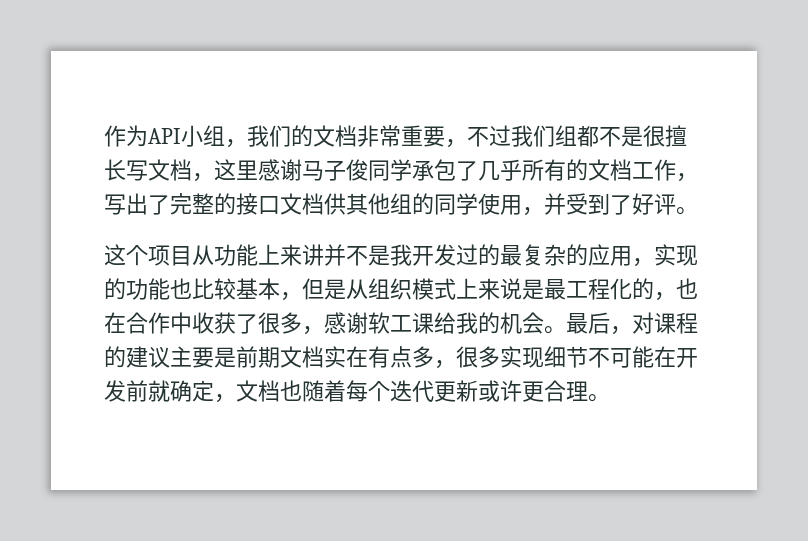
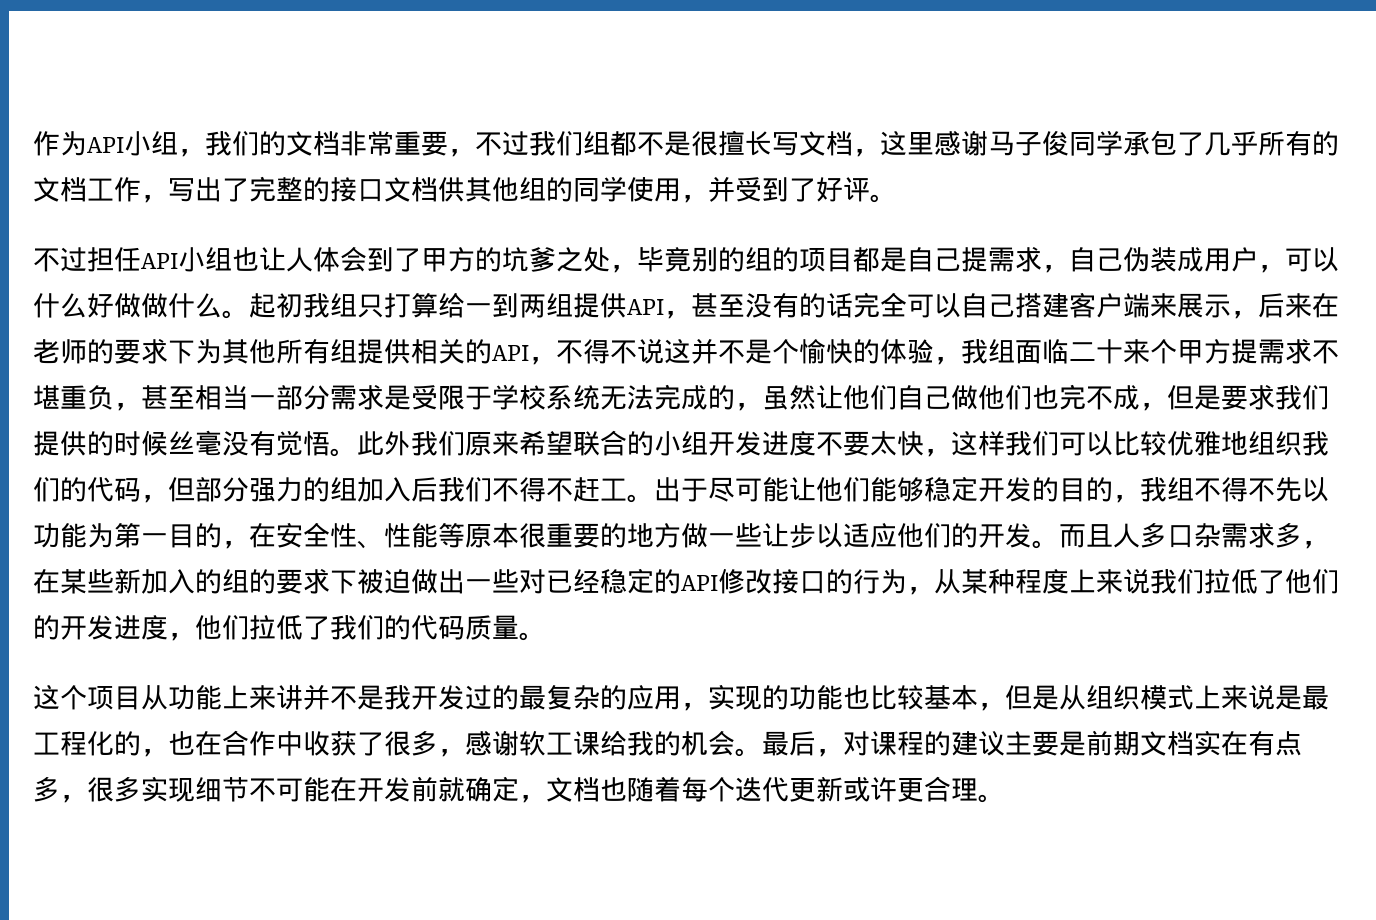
+ 不过担任API小组也让人体会到了甲方的坑爹之处，毕竟别的组的项目都是自己提需求，自己伪装成用户，可以什么好做做什么。起初我组只打算给一到两组提供API，甚至没有的话完全可以自己搭建客户端来展示，后来在老师的要求下为其他所有组提供相关的API，不得不说这并不是个愉快的体验，我组面临二十来个甲方提需求不堪重负，甚至相当一部分需求是受限于学校系统无法完成的，虽然让他们自己做他们也完不成，但是要求我们提供的时候丝毫没有觉悟。此外我们原来希望联合的小组开发进度不要太快，这样我们可以比较优雅地组织我们的代码，但部分强力的组加入后我们不得不赶工。出于尽可能让他们能够稳定开发的目的，我组不得不先以功能为第一目的，在安全性、性能等原本很重要的地方做一些让步以适应他们的开发。而且人多口杂需求多，在某些新加入的组的要求下被迫做出一些对已经稳定的API修改接口的行为，从某种程度上来说我们拉低了他们的开发进度，他们拉低了我们的代码质量。

